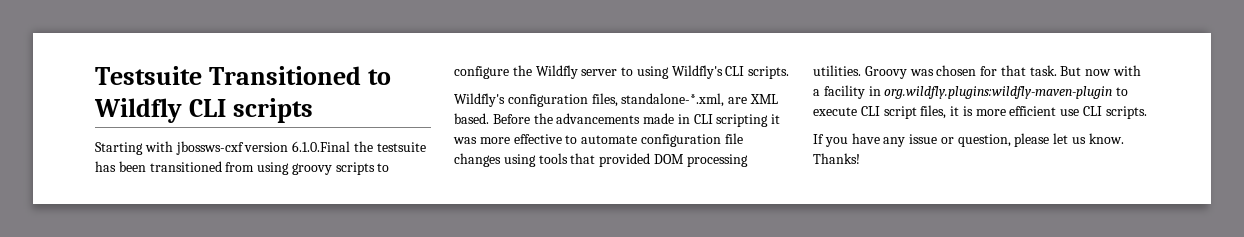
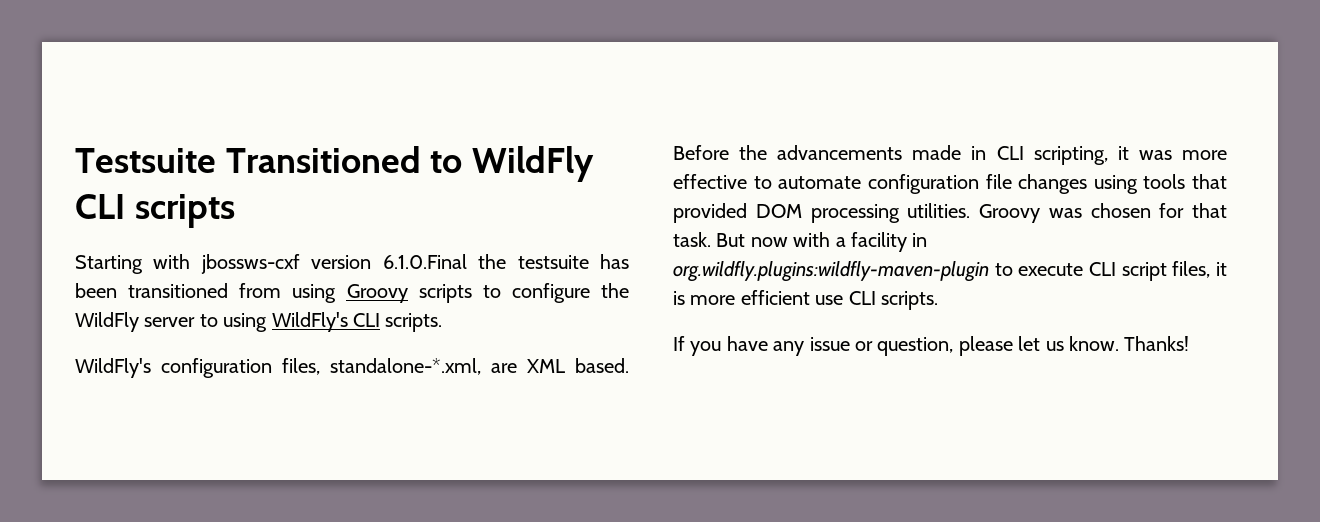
- Testsuite Transitioned to Wildfly CLI scripts
+ Testsuite Transitioned to WildFly CLI scripts
- Starting with jbossws-cxf version 6.1.0.Final the testsuite has been transitioned from using groovy scripts to configure the Wildfly server to using Wildfly's CLI scripts.
- Wildfly's configuration files, standalone-*.xml, are XML based.
+ Starting with jbossws-cxf version 6.1.0.Final the testsuite has been transitioned from using Groovy scripts to configure the WildFly server to using WildFly's CLI scripts.
+ WildFly's configuration files, standalone-*.xml, are XML based.
- Before the advancements made in CLI scripting it was more effective to automate configuration file changes using tools that provided DOM processing utilities.
+ Before the advancements made in CLI scripting, it was more effective to automate configuration file changes using tools that provided DOM processing utilities.

